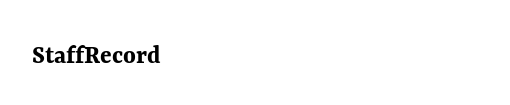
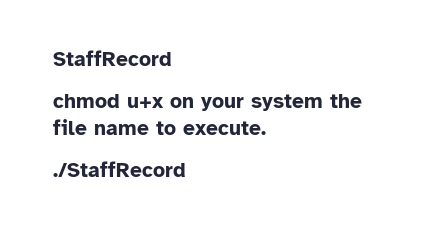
+ chmod u+x on your system the file name to execute.
+ ./StaffRecord

